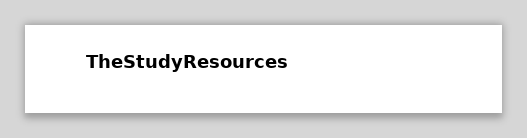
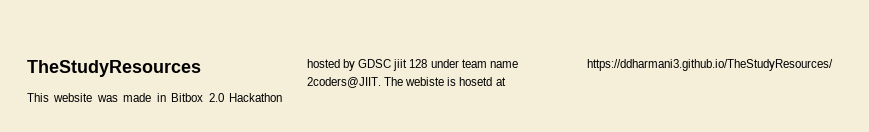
+ This website was made in Bitbox 2.0 Hackathon hosted by GDSC jiit 128 under team name 2coders@JIIT. The webiste is hosetd at https://ddharmani3.github.io/TheStudyResources/

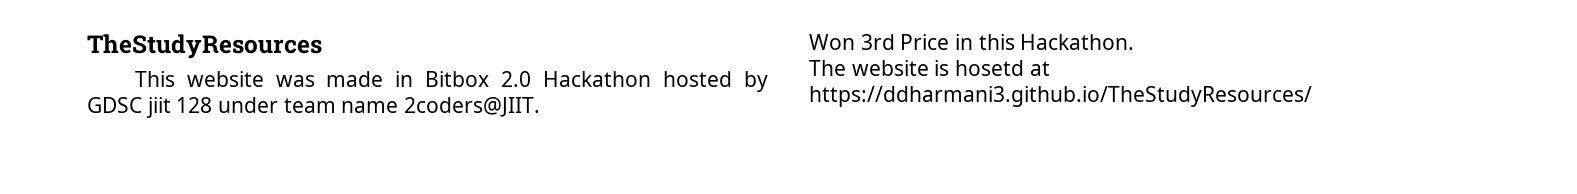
- This website was made in Bitbox 2.0 Hackathon hosted by GDSC jiit 128 under team name 2coders@JIIT. The webiste is hosetd at https://ddharmani3.github.io/TheStudyResources/
+ This website was made in Bitbox 2.0 Hackathon hosted by GDSC jiit 128 under team name 2coders@JIIT.
+ Won 3rd Price in this Hackathon.
+ The website is hosetd at https://ddharmani3.github.io/TheStudyResources/

